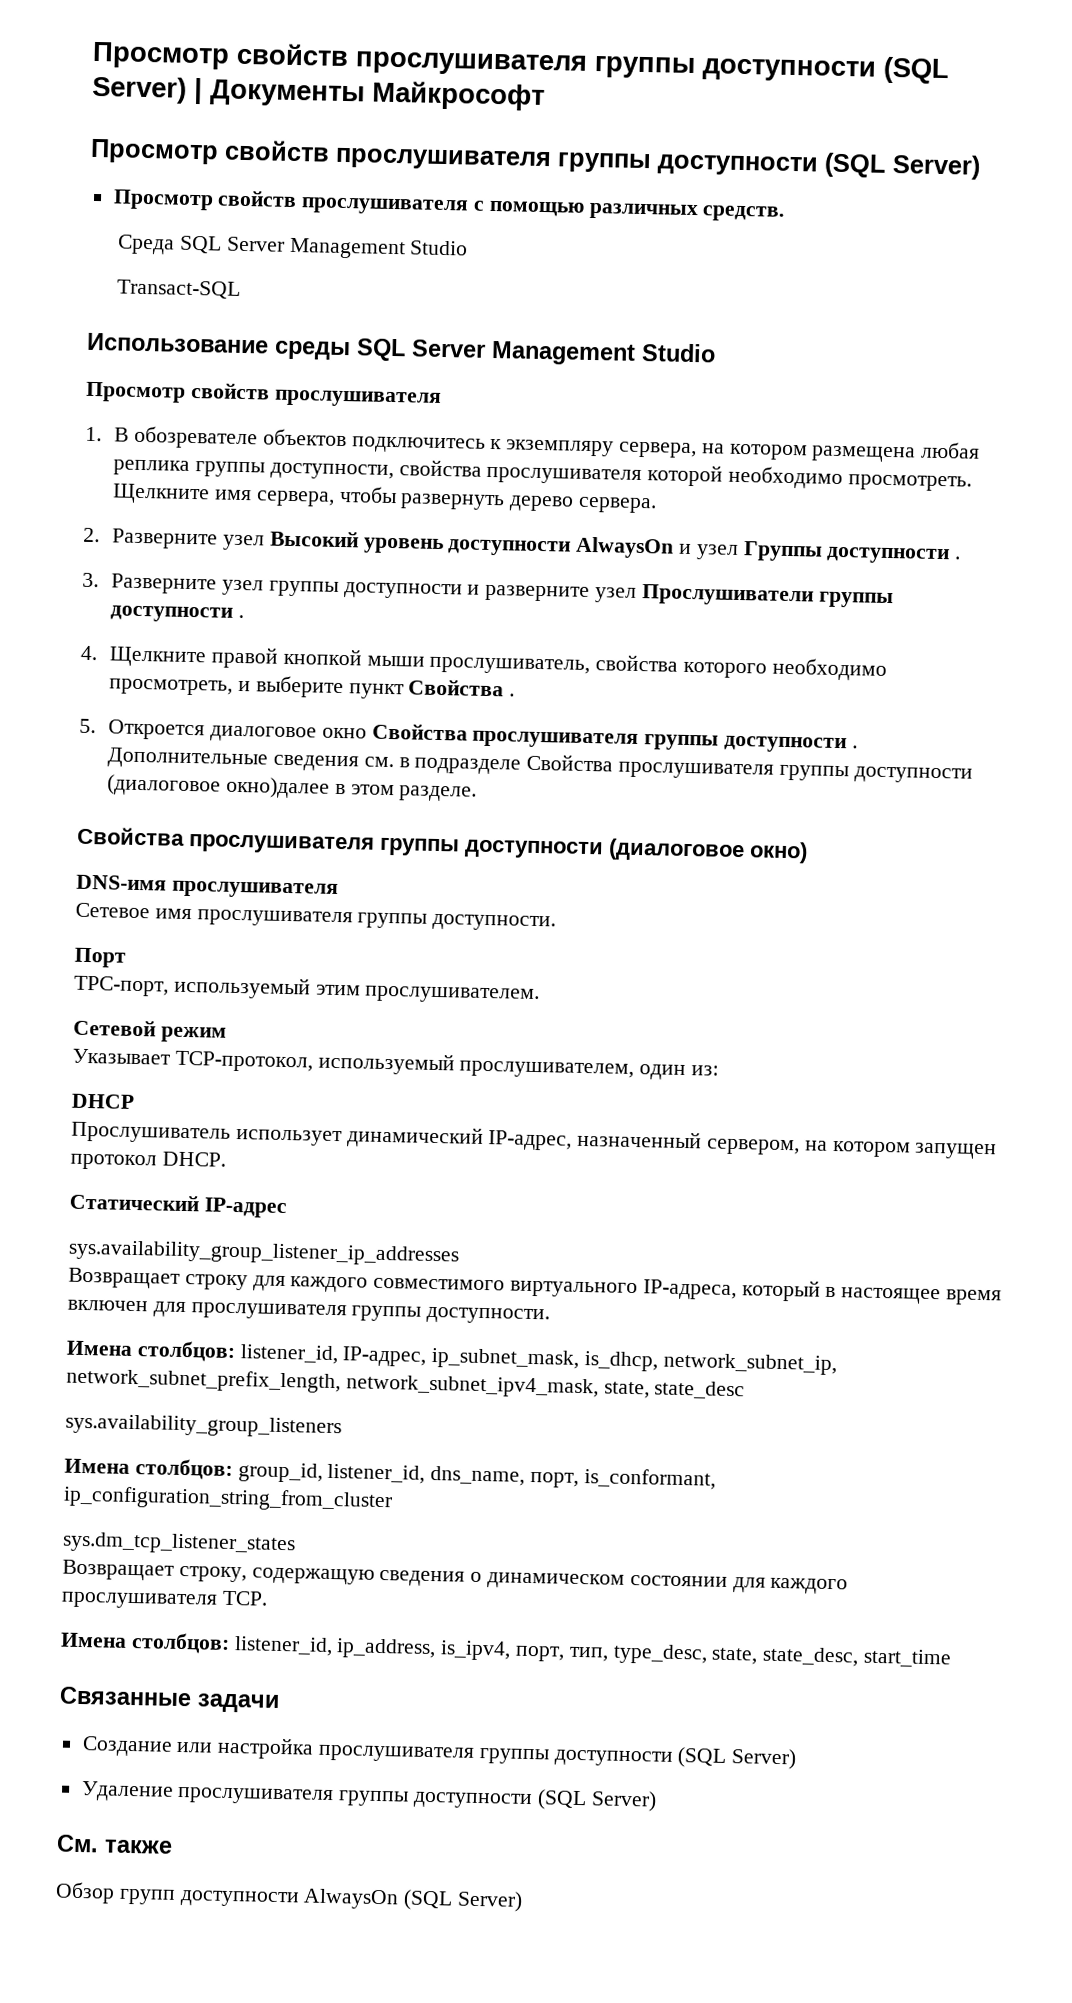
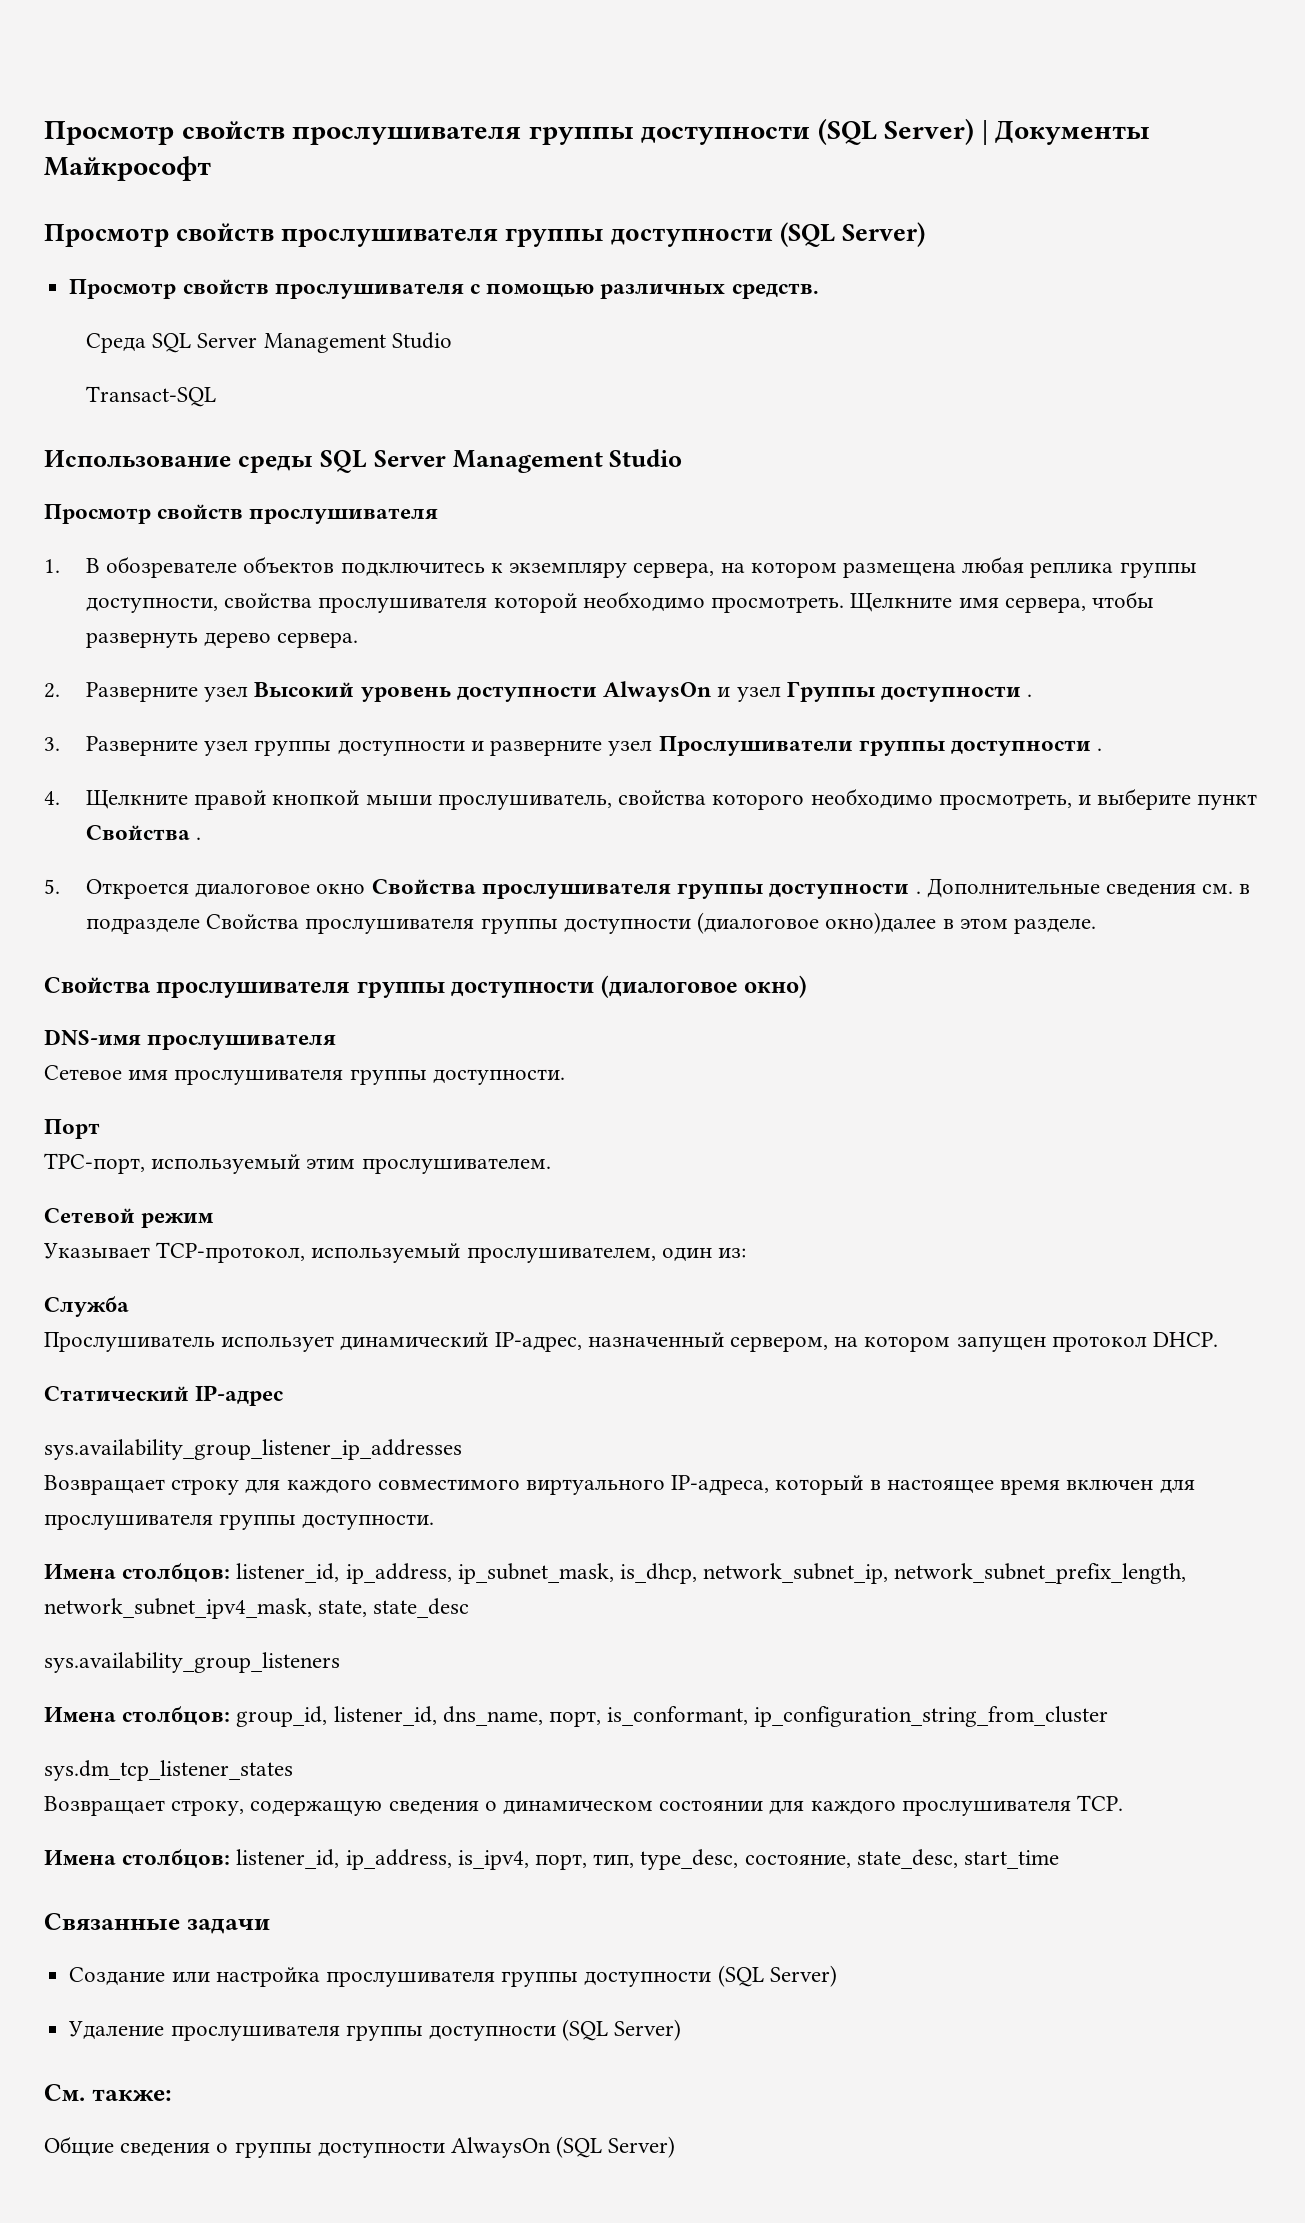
- DHCP
+ Служба
- Имена столбцов: listener_id, IP-адрес, ip_subnet_mask, is_dhcp, network_subnet_ip, network_subnet_prefix_length, network_subnet_ipv4_mask, state, state_desc
+ Имена столбцов: listener_id, ip_address, ip_subnet_mask, is_dhcp, network_subnet_ip, network_subnet_prefix_length, network_subnet_ipv4_mask, state, state_desc
- Имена столбцов: listener_id, ip_address, is_ipv4, порт, тип, type_desc, state, state_desc, start_time
+ Имена столбцов: listener_id, ip_address, is_ipv4, порт, тип, type_desc, состояние, state_desc, start_time
- См. также
- Обзор групп доступности AlwaysOn (SQL Server)
+ См. также:
+ Общие сведения о группы доступности AlwaysOn (SQL Server)

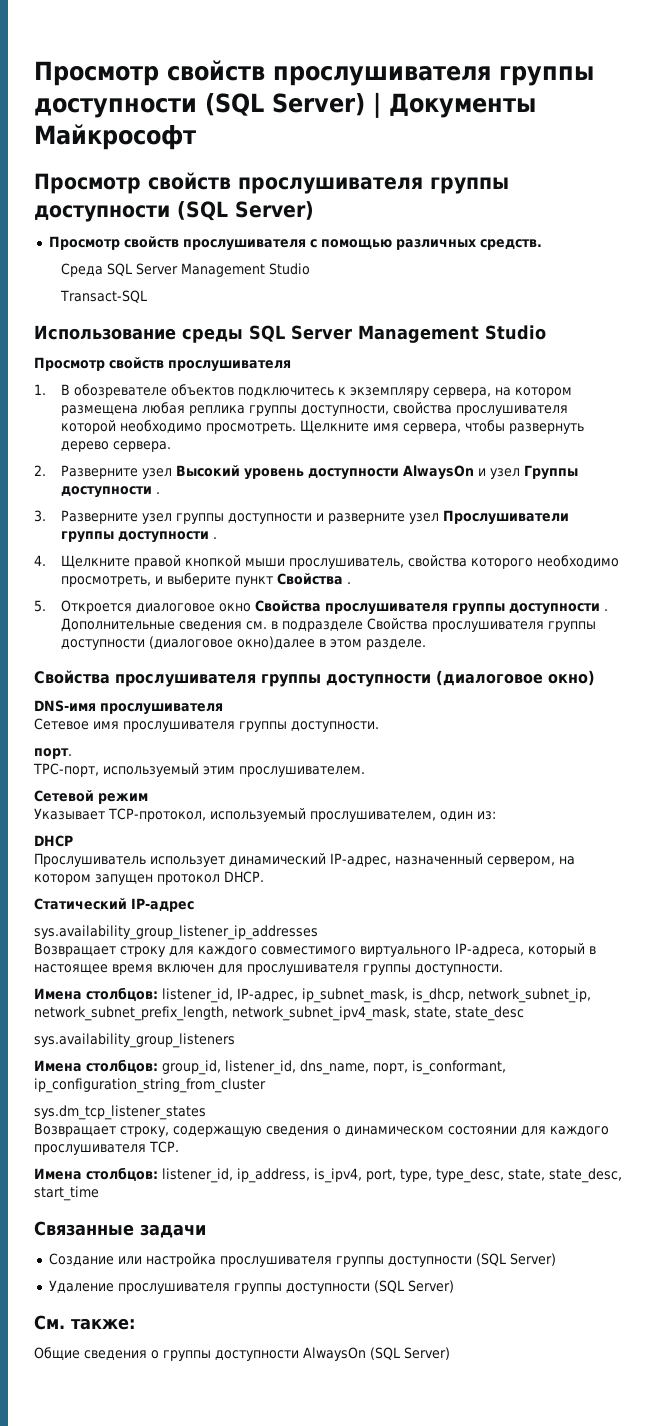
- Порт
+ порт.
- Служба
+ DHCP
- Имена столбцов: listener_id, ip_address, ip_subnet_mask, is_dhcp, network_subnet_ip, network_subnet_prefix_length, network_subnet_ipv4_mask, state, state_desc
+ Имена столбцов: listener_id, IP-адрес, ip_subnet_mask, is_dhcp, network_subnet_ip, network_subnet_prefix_length, network_subnet_ipv4_mask, state, state_desc
- Имена столбцов: listener_id, ip_address, is_ipv4, порт, тип, type_desc, состояние, state_desc, start_time
+ Имена столбцов: listener_id, ip_address, is_ipv4, port, type, type_desc, state, state_desc, start_time

